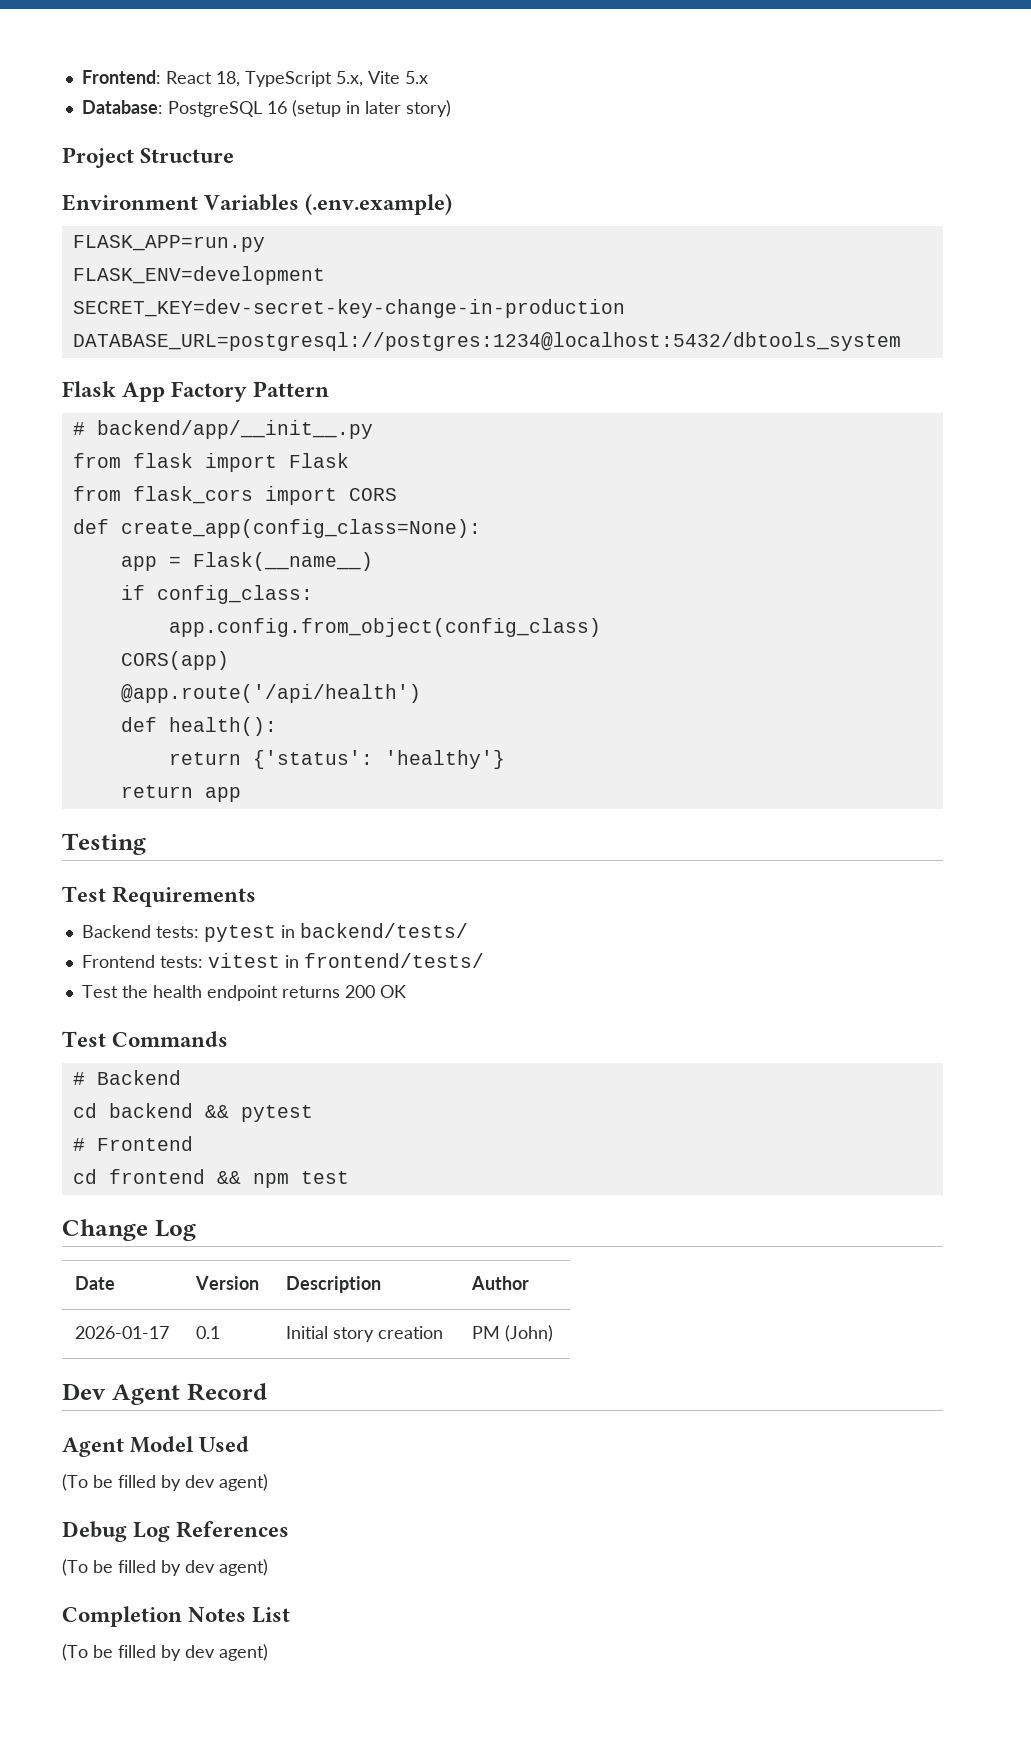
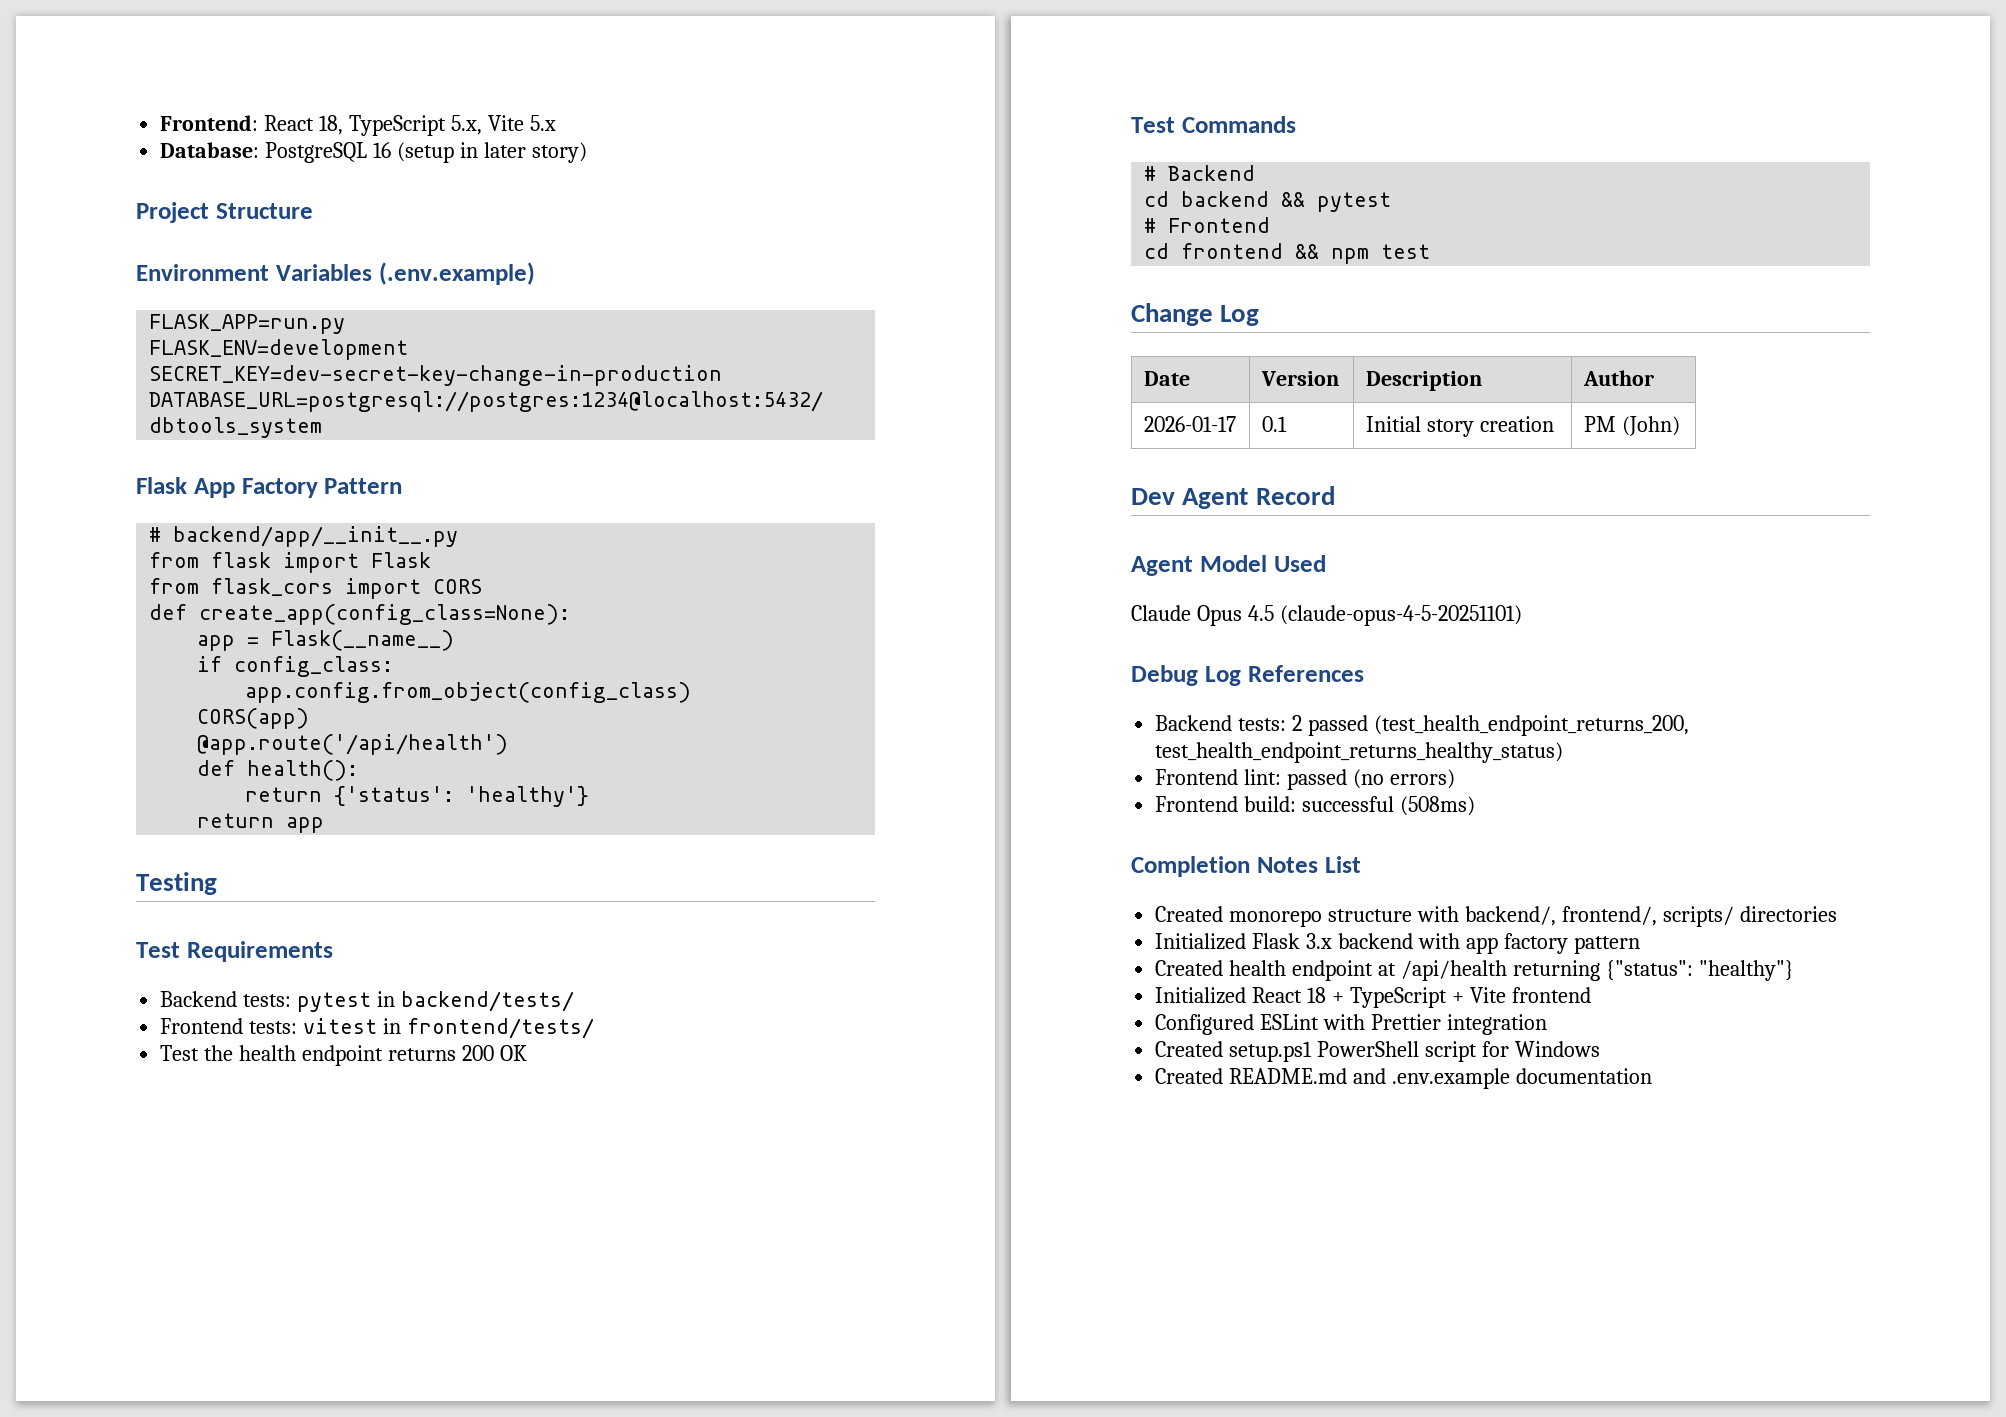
  Agent Model Used
- (To be filled by dev agent)
+ Claude Opus 4.5 (claude-opus-4-5-20251101)
  Debug Log References
- (To be filled by dev agent)
+ Backend tests: 2 passed (test_health_endpoint_returns_200, test_health_endpoint_returns_healthy_status)
+ Frontend lint: passed (no errors)
+ Frontend build: successful (508ms)
  Completion Notes List
- (To be filled by dev agent)
+ Created monorepo structure with backend/, frontend/, scripts/ directories
+ Initialized Flask 3.x backend with app factory pattern
+ Created health endpoint at /api/health returning {"status": "healthy"}
+ Initialized React 18 + TypeScript + Vite frontend
+ Configured ESLint with Prettier integration
+ Created setup.ps1 PowerShell script for Windows
+ Created README.md and .env.example documentation

